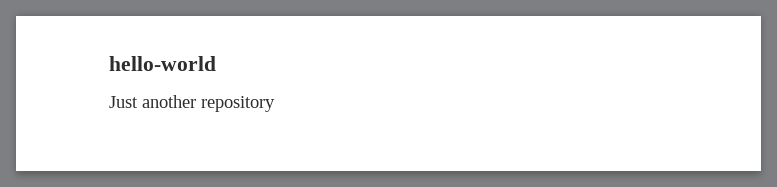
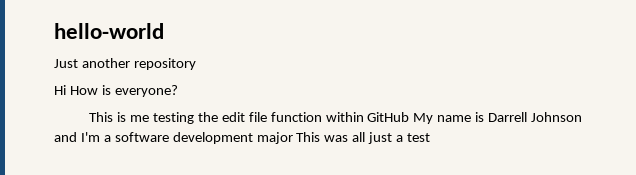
+ Hi How is everyone?
+ This is me testing the edit file function within GitHub My name is Darrell Johnson and I'm a software development major This was all just a test

